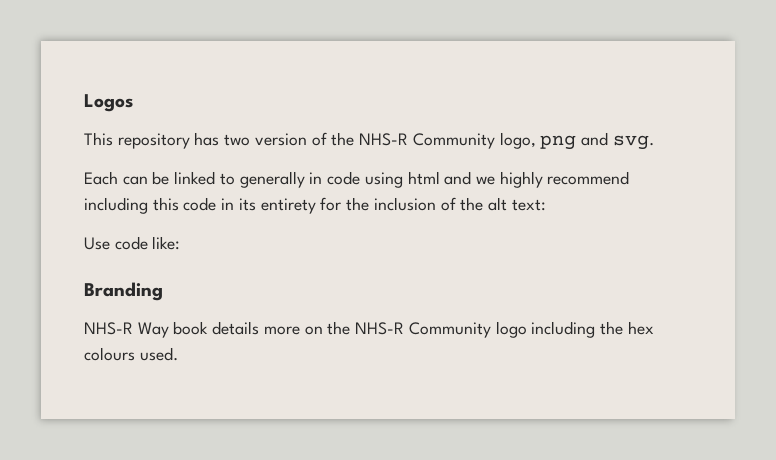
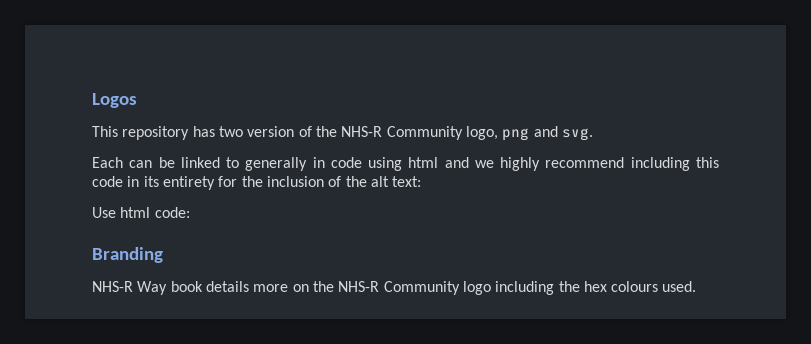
- Use code like:
+ Use html code:

